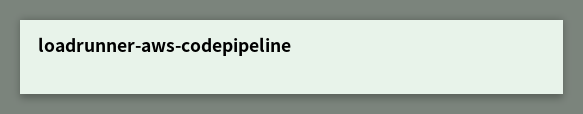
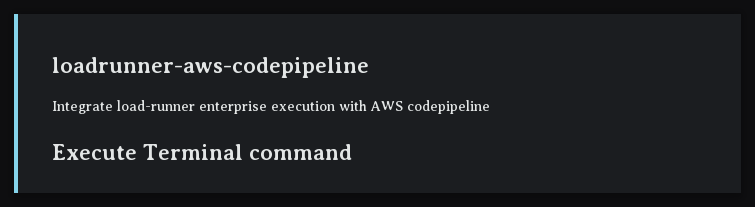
+ Integrate load-runner enterprise execution with AWS codepipeline
+ Execute Terminal command

